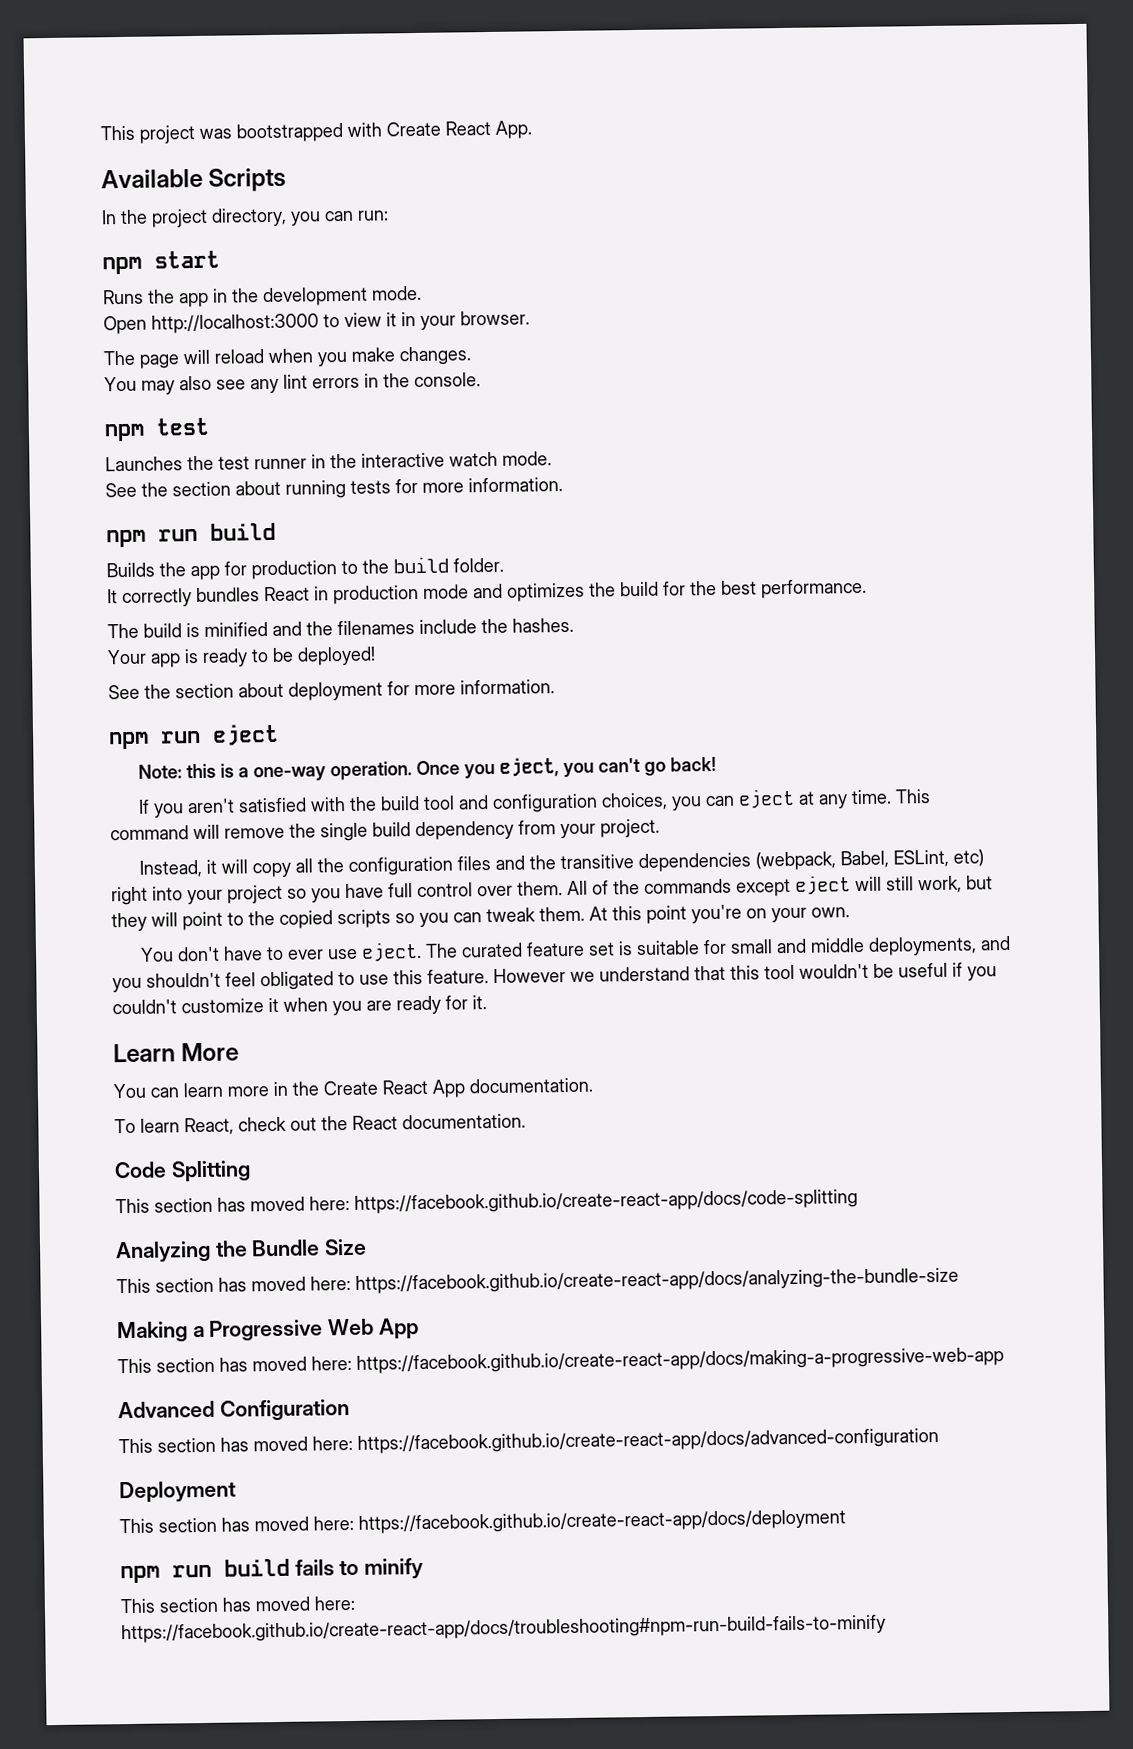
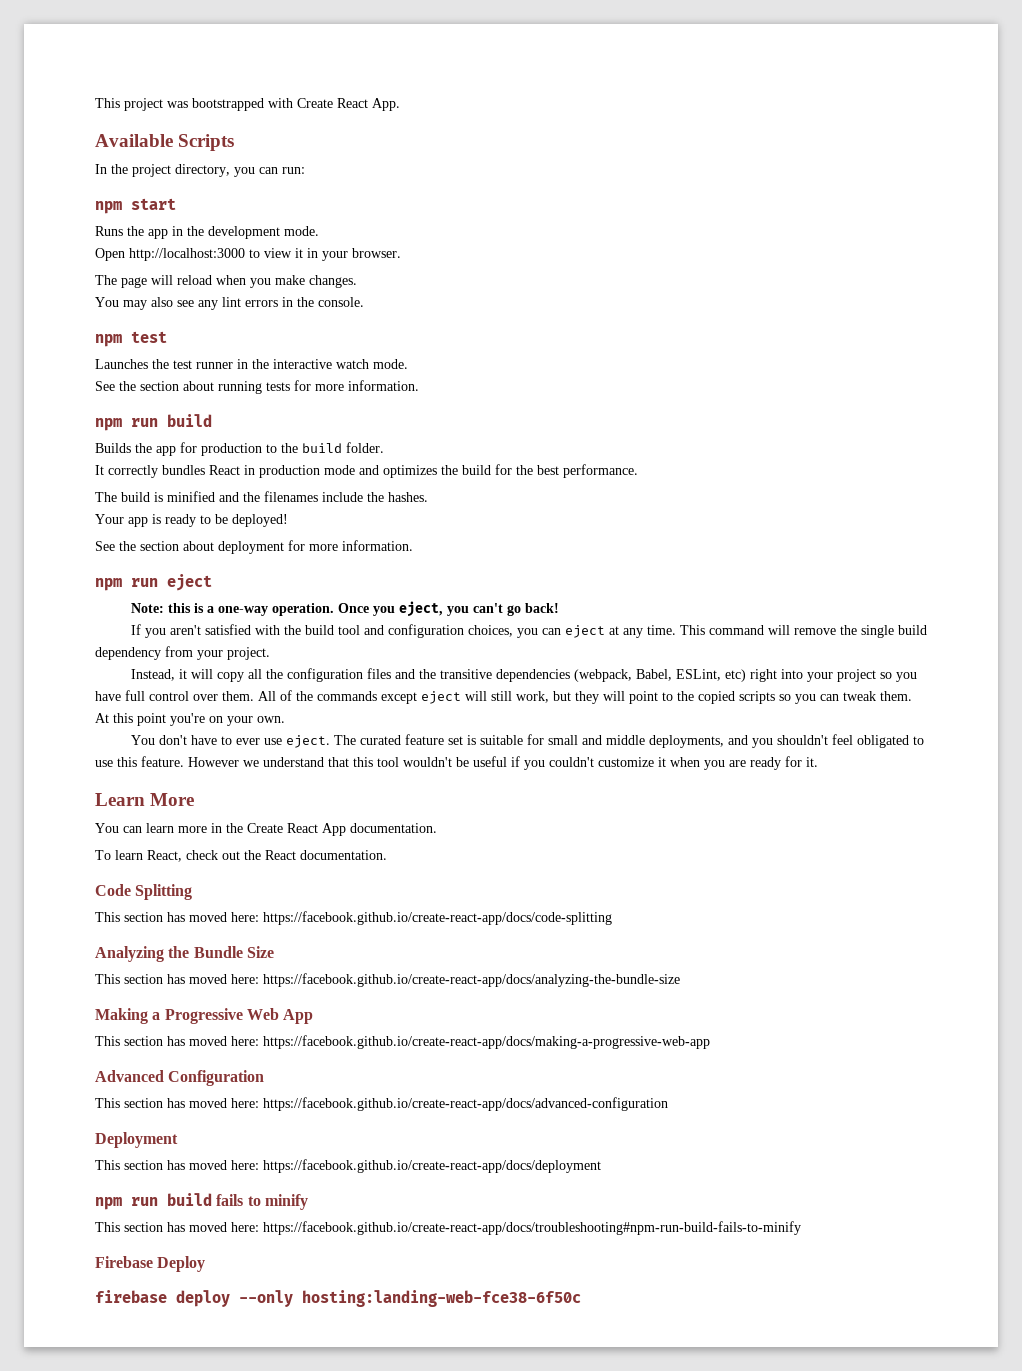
+ Firebase Deploy
+ firebase deploy --only hosting:landing-web-fce38-6f50c

